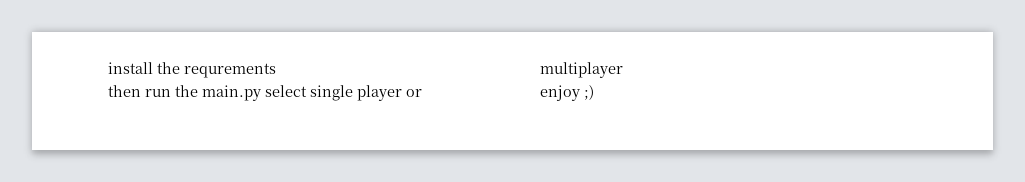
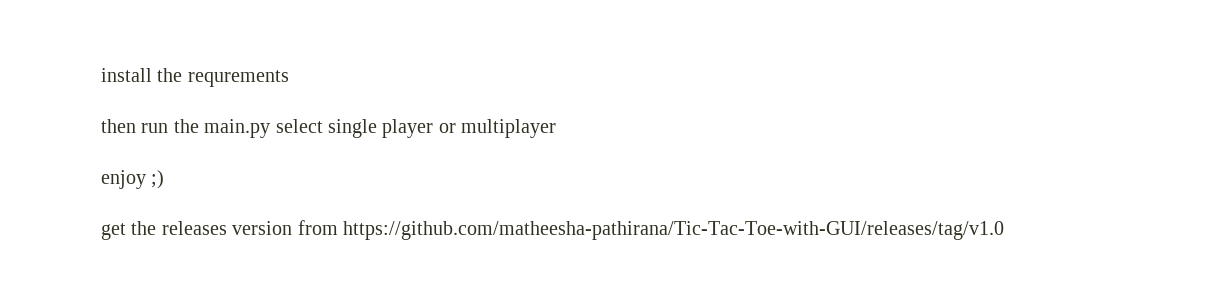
+ get the releases version from https://github.com/matheesha-pathirana/Tic-Tac-Toe-with-GUI/releases/tag/v1.0

